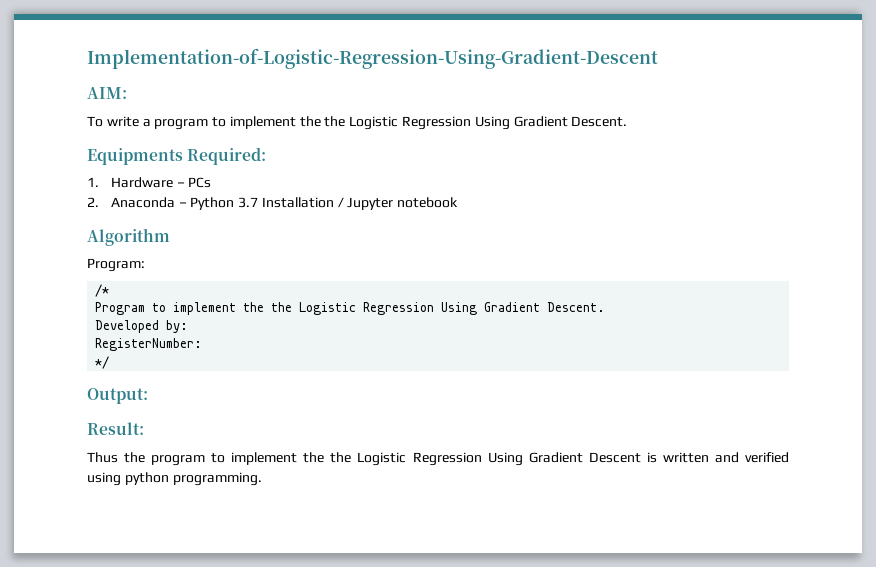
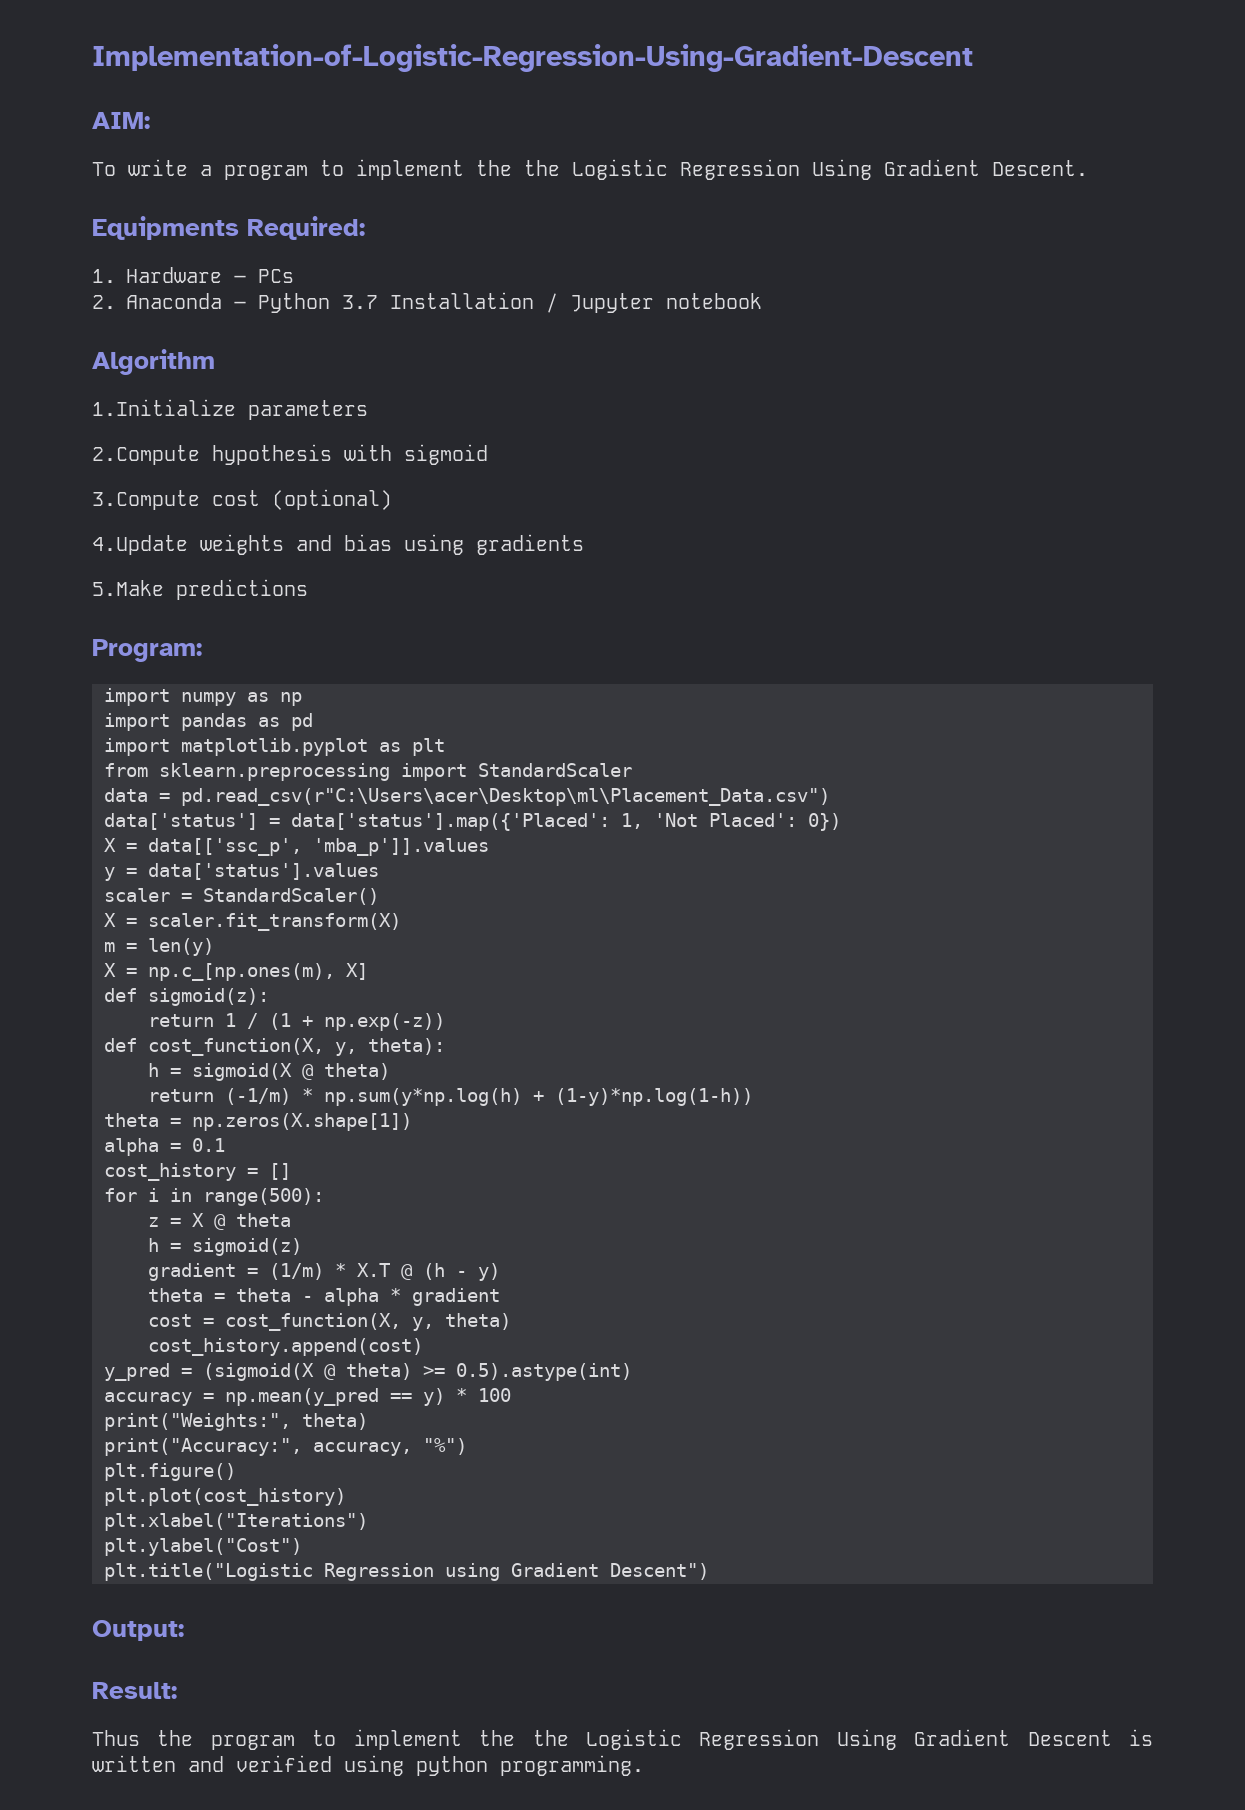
+ 1.Initialize parameters
+ 2.Compute hypothesis with sigmoid
+ 3.Compute cost (optional)
+ 4.Update weights and bias using gradients
+ 5.Make predictions
  Program:
- /*
- Program to implement the the Logistic Regression Using Gradient Descent.
- Developed by:
- RegisterNumber:
- */
+ import numpy as np
+ import pandas as pd
+ import matplotlib.pyplot as plt
+ from sklearn.preprocessing import StandardScaler
+ data = pd.read_csv(r"C:\Users\acer\Desktop\ml\Placement_Data.csv")
+ data['status'] = data['status'].map({'Placed': 1, 'Not Placed': 0})
+ X = data[['ssc_p', 'mba_p']].values
+ y = data['status'].values
+ scaler = StandardScaler()
+ X = scaler.fit_transform(X)
+ m = len(y)
+ X = np.c_[np.ones(m), X]
+ def sigmoid(z):
+ return 1 / (1 + np.exp(-z))
+ def cost_function(X, y, theta):
+ h = sigmoid(X @ theta)
+ return (-1/m) * np.sum(y*np.log(h) + (1-y)*np.log(1-h))
+ theta = np.zeros(X.shape[1])
+ alpha = 0.1
+ cost_history = []
+ for i in range(500):
+ z = X @ theta
+ h = sigmoid(z)
+ gradient = (1/m) * X.T @ (h - y)
+ theta = theta - alpha * gradient
+ cost = cost_function(X, y, theta)
+ cost_history.append(cost)
+ y_pred = (sigmoid(X @ theta) >= 0.5).astype(int)
+ accuracy = np.mean(y_pred == y) * 100
+ print("Weights:", theta)
+ print("Accuracy:", accuracy, "%")
+ plt.figure()
+ plt.plot(cost_history)
+ plt.xlabel("Iterations")
+ plt.ylabel("Cost")
+ plt.title("Logistic Regression using Gradient Descent")

